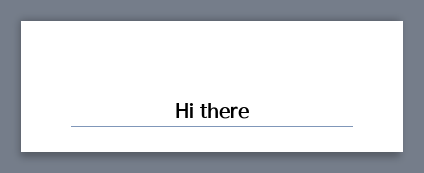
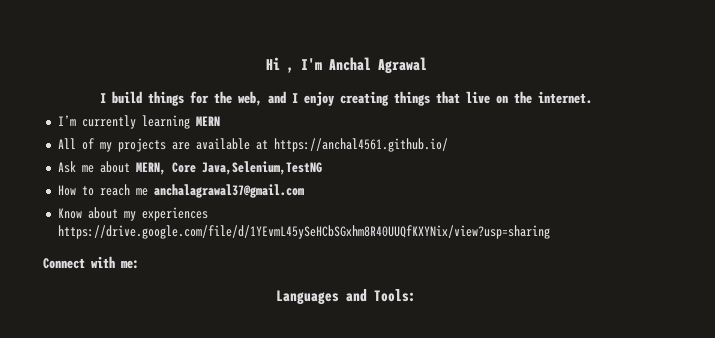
- Hi there
+ Hi , I'm Anchal Agrawal
+ I build things for the web, and I enjoy creating things that live on the internet.
+ I’m currently learning MERN
+ All of my projects are available at https://anchal4561.github.io/
+ Ask me about MERN, Core Java,Selenium,TestNG
+ How to reach me anchalagrawal37@gmail.com
+ Know about my experiences https://drive.google.com/file/d/1YEvmL45ySeHCbSGxhm8R40UUQfKXYNix/view?usp=sharing
+ Connect with me:
+ Languages and Tools:

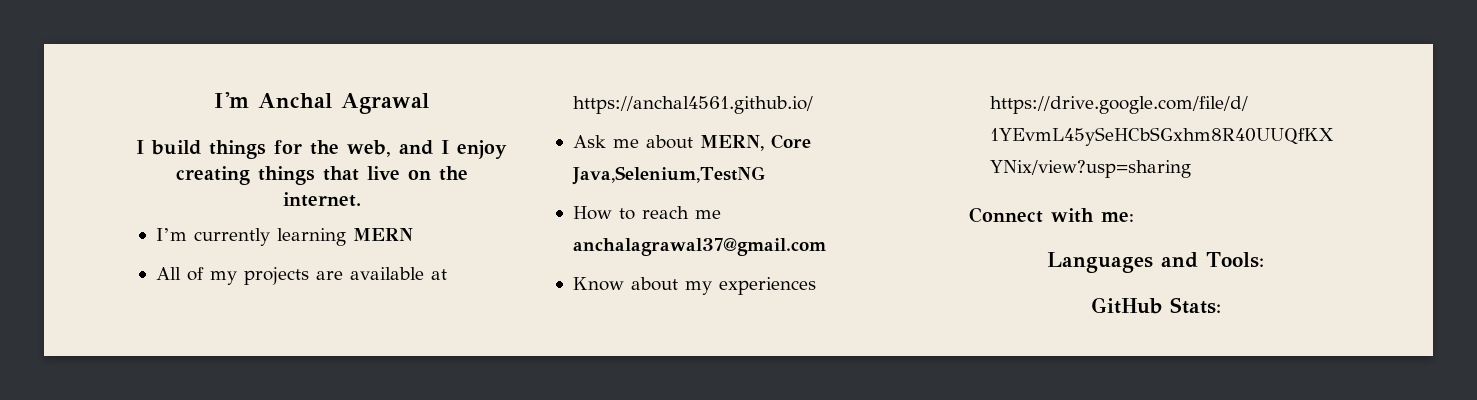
- Hi , I'm Anchal Agrawal
+ I'm Anchal Agrawal
+ GitHub Stats:

